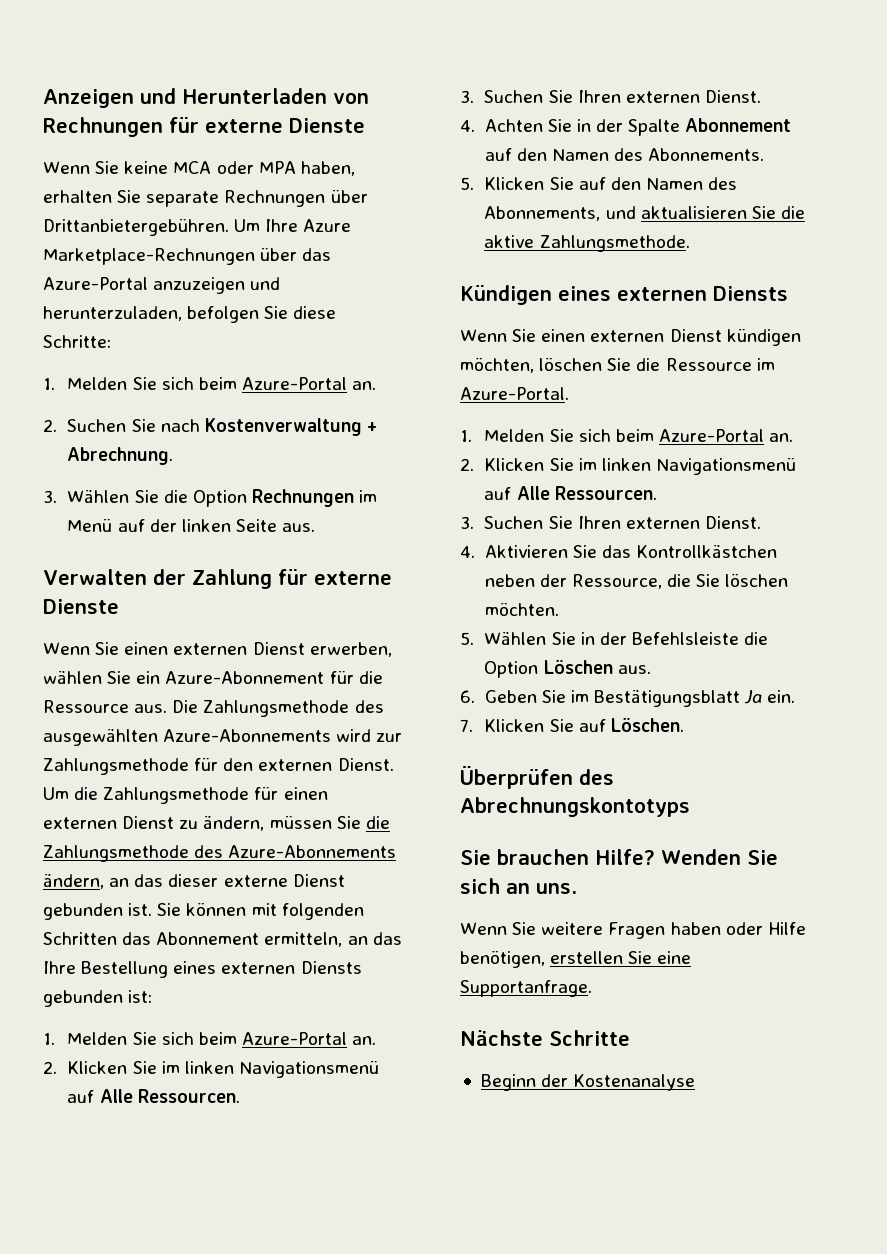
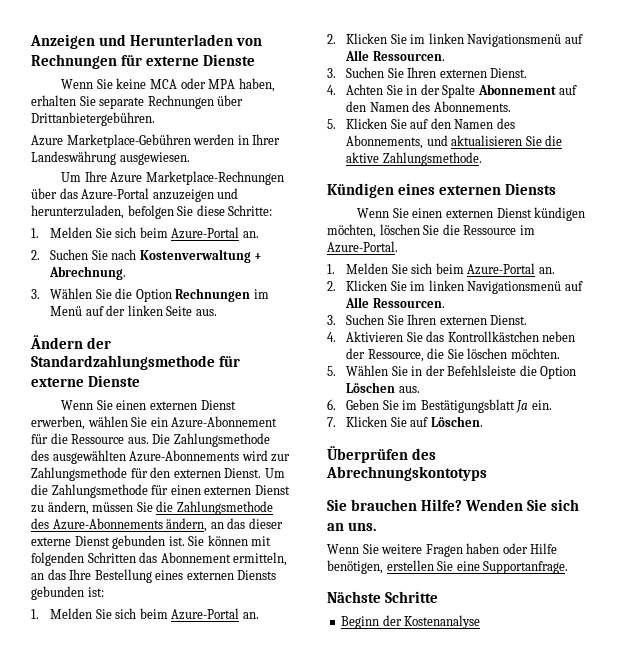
- Wenn Sie keine MCA oder MPA haben, erhalten Sie separate Rechnungen über Drittanbietergebühren. Um Ihre Azure Marketplace-Rechnungen über das Azure-Portal anzuzeigen und herunterzuladen, befolgen Sie diese Schritte:
+ Wenn Sie keine MCA oder MPA haben, erhalten Sie separate Rechnungen über Drittanbietergebühren.
+ Azure Marketplace-Gebühren werden in Ihrer Landeswährung ausgewiesen.
+ Um Ihre Azure Marketplace-Rechnungen über das Azure-Portal anzuzeigen und herunterzuladen, befolgen Sie diese Schritte:
- Verwalten der Zahlung für externe Dienste
+ Ändern der Standardzahlungsmethode für externe Dienste

